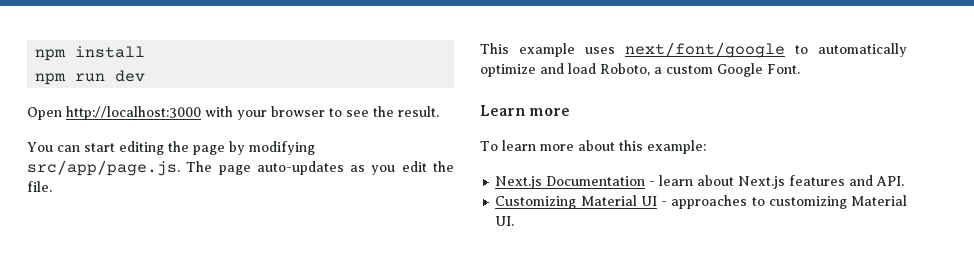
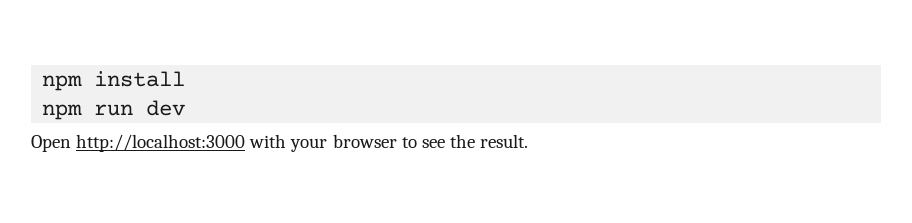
- You can start editing the page by modifying src/app/page.js. The page auto-updates as you edit the file.
- This example uses next/font/google to automatically optimize and load Roboto, a custom Google Font.
- Learn more
- To learn more about this example:
- Next.js Documentation - learn about Next.js features and API.
- Customizing Material UI - approaches to customizing Material UI.

